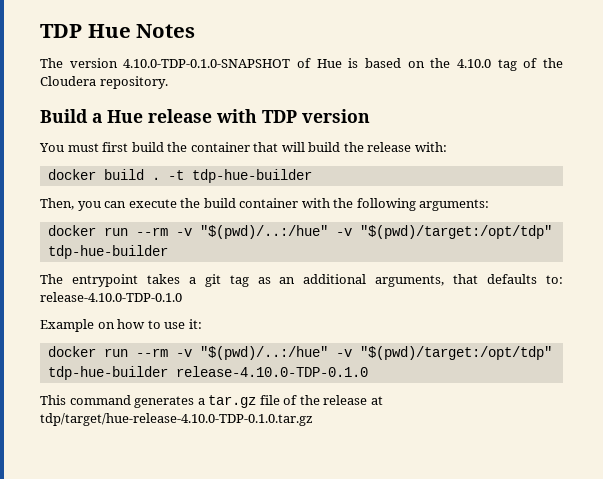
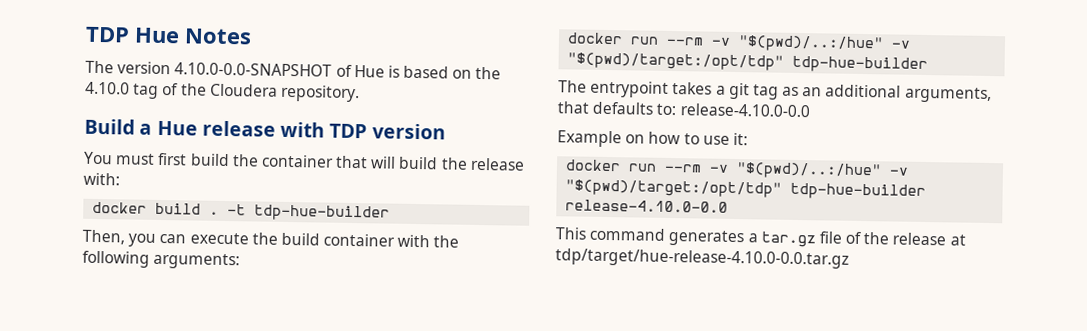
- The version 4.10.0-TDP-0.1.0-SNAPSHOT of Hue is based on the 4.10.0 tag of the Cloudera repository.
+ The version 4.10.0-0.0-SNAPSHOT of Hue is based on the 4.10.0 tag of the Cloudera repository.
- The entrypoint takes a git tag as an additional arguments, that defaults to: release-4.10.0-TDP-0.1.0
+ The entrypoint takes a git tag as an additional arguments, that defaults to: release-4.10.0-0.0
- docker run --rm -v "$(pwd)/..:/hue" -v "$(pwd)/target:/opt/tdp" tdp-hue-builder release-4.10.0-TDP-0.1.0
+ docker run --rm -v "$(pwd)/..:/hue" -v "$(pwd)/target:/opt/tdp" tdp-hue-builder release-4.10.0-0.0
- This command generates a tar.gz file of the release at tdp/target/hue-release-4.10.0-TDP-0.1.0.tar.gz
+ This command generates a tar.gz file of the release at tdp/target/hue-release-4.10.0-0.0.tar.gz

